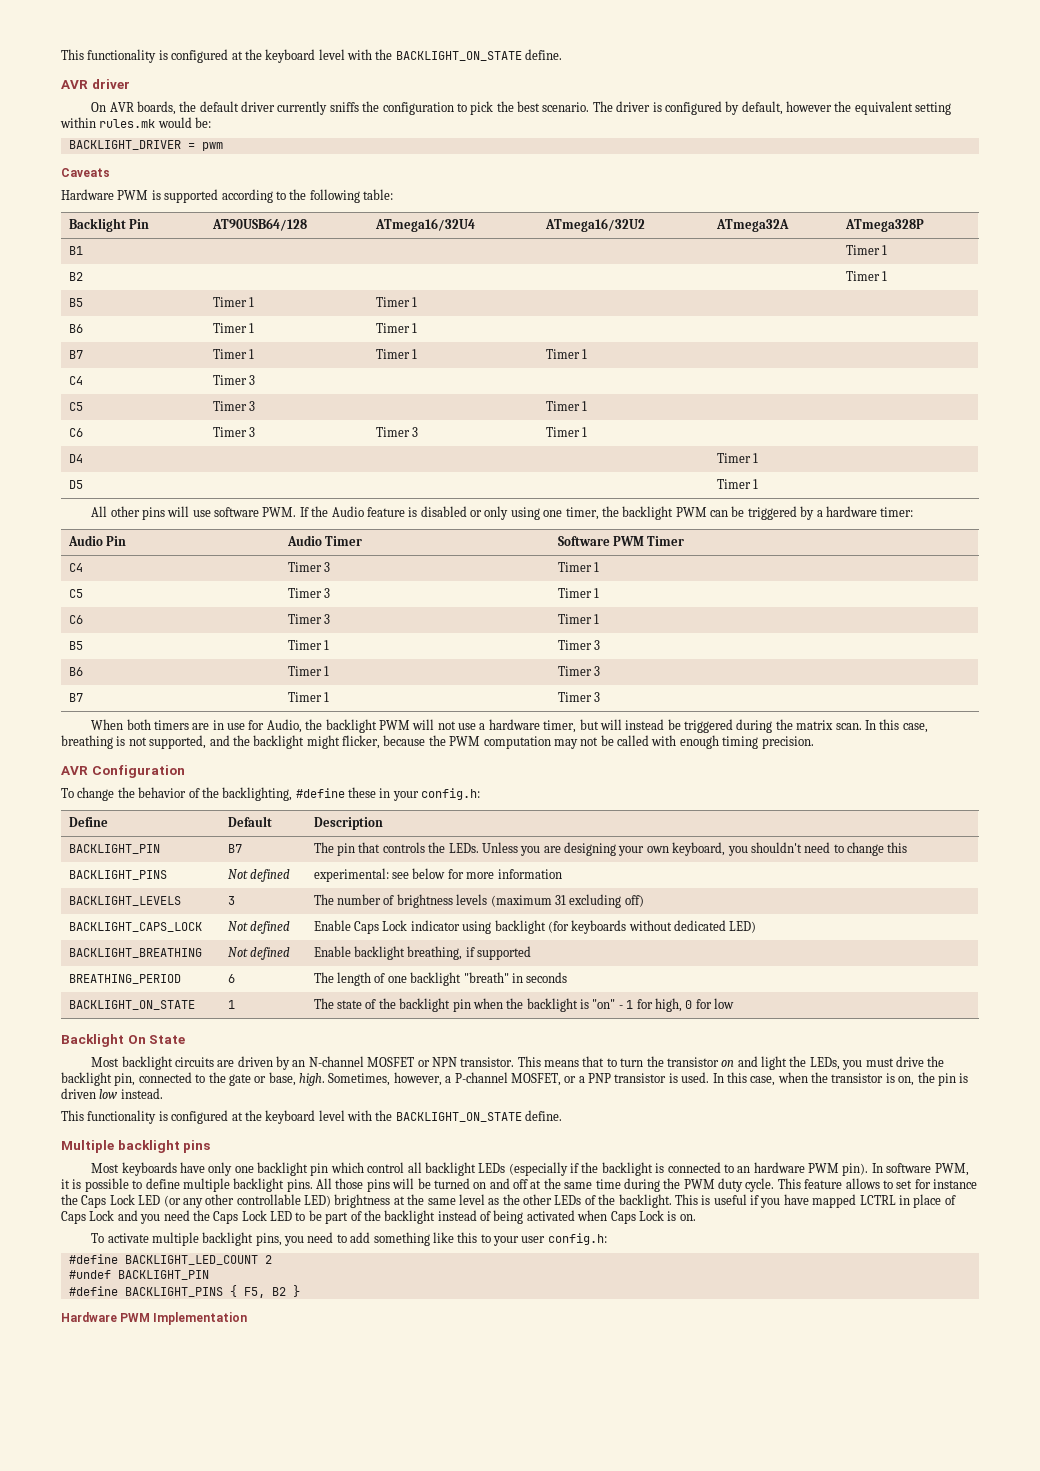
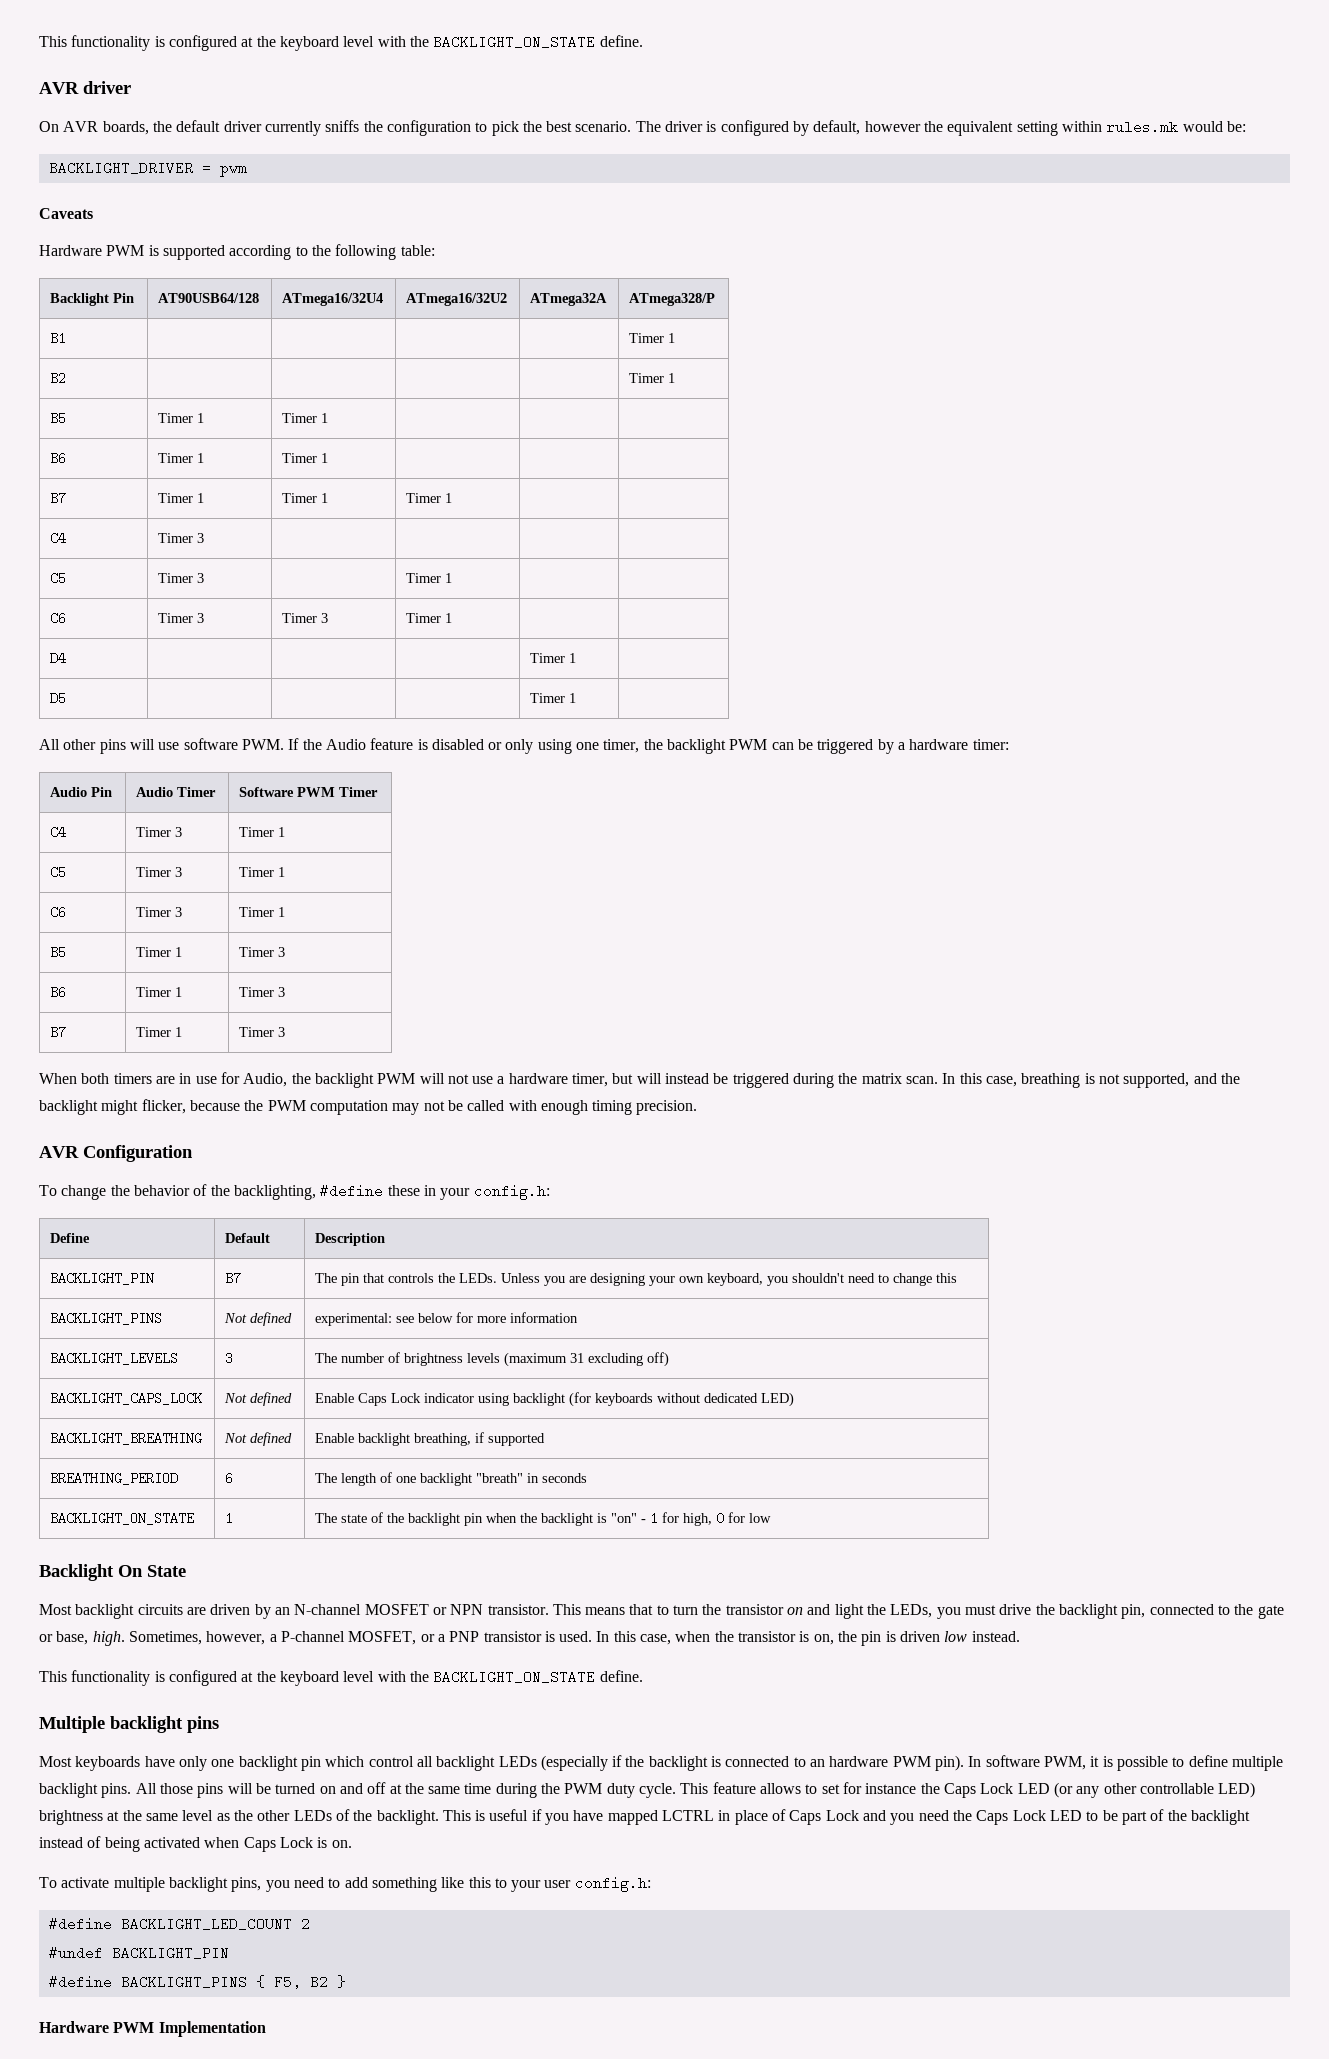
- Backlight Pin | AT90USB64/128 | ATmega16/32U4 | ATmega16/32U2 | ATmega32A | ATmega328P
+ Backlight Pin | AT90USB64/128 | ATmega16/32U4 | ATmega16/32U2 | ATmega32A | ATmega328/P

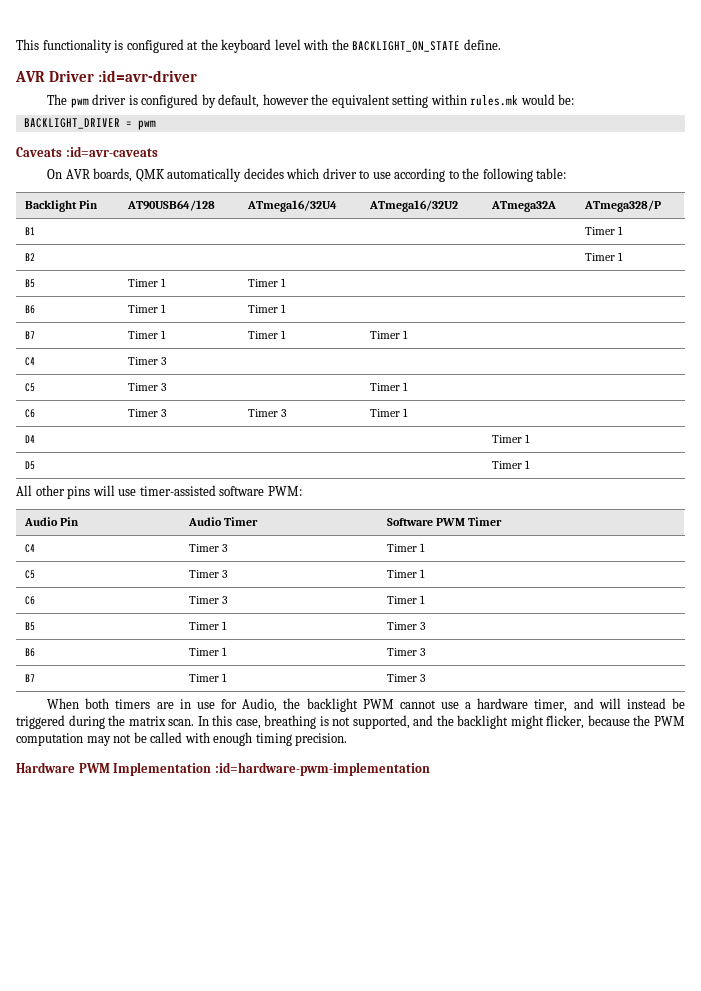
- AVR driver
- On AVR boards, the default driver currently sniffs the configuration to pick the best scenario. The driver is configured by default, however the equivalent setting within rules.mk would be:
+ AVR Driver :id=avr-driver
+ The pwm driver is configured by default, however the equivalent setting within rules.mk would be:
- Caveats
- Hardware PWM is supported according to the following table:
+ Caveats :id=avr-caveats
+ On AVR boards, QMK automatically decides which driver to use according to the following table:
- All other pins will use software PWM. If the Audio feature is disabled or only using one timer, the backlight PWM can be triggered by a hardware timer:
+ All other pins will use timer-assisted software PWM:
- When both timers are in use for Audio, the backlight PWM will not use a hardware timer, but will instead be triggered during the matrix scan.
+ When both timers are in use for Audio, the backlight PWM cannot use a hardware timer, and will instead be triggered during the matrix scan.
- AVR Configuration
- To change the behavior of the backlighting, #define these in your config.h:
- Define | Default | Description
- BACKLIGHT_PIN | B7 | The pin that controls the LEDs. Unless you are designing your own keyboard, you shouldn't need to change this
- BACKLIGHT_PINS | Not defined | experimental: see below for more information
- BACKLIGHT_LEVELS | 3 | The number of brightness levels (maximum 31 excluding off)
- BACKLIGHT_CAPS_LOCK | Not defined | Enable Caps Lock indicator using backlight (for keyboards without dedicated LED)
- BACKLIGHT_BREATHING | Not defined | Enable backlight breathing, if supported
- BREATHING_PERIOD | 6 | The length of one backlight "breath" in seconds
- BACKLIGHT_ON_STATE | 1 | The state of the backlight pin when the backlight is "on" - 1 for high, 0 for low
- Backlight On State
- Most backlight circuits are driven by an N-channel MOSFET or NPN transistor. This means that to turn the transistor on and light the LEDs, you must drive the backlight pin, connected to the gate or base, high. Sometimes, however, a P-channel MOSFET, or a PNP transistor is used. In this case, when the transistor is on, the pin is driven low instead.
- This functionality is configured at the keyboard level with the BACKLIGHT_ON_STATE define.
- Multiple backlight pins
- Most keyboards have only one backlight pin which control all backlight LEDs (especially if the backlight is connected to an hardware PWM pin). In software PWM, it is possible to define multiple backlight pins. All those pins will be turned on and off at the same time during the PWM duty cycle. This feature allows to set for instance the Caps Lock LED (or any other controllable LED) brightness at the same level as the other LEDs of the backlight. This is useful if you have mapped LCTRL in place of Caps Lock and you need the Caps Lock LED to be part of the backlight instead of being activated when Caps Lock is on.
- To activate multiple backlight pins, you need to add something like this to your user config.h:
- #define BACKLIGHT_LED_COUNT 2
- #undef BACKLIGHT_PIN
- #define BACKLIGHT_PINS { F5, B2 }
- Hardware PWM Implementation
+ Hardware PWM Implementation :id=hardware-pwm-implementation

